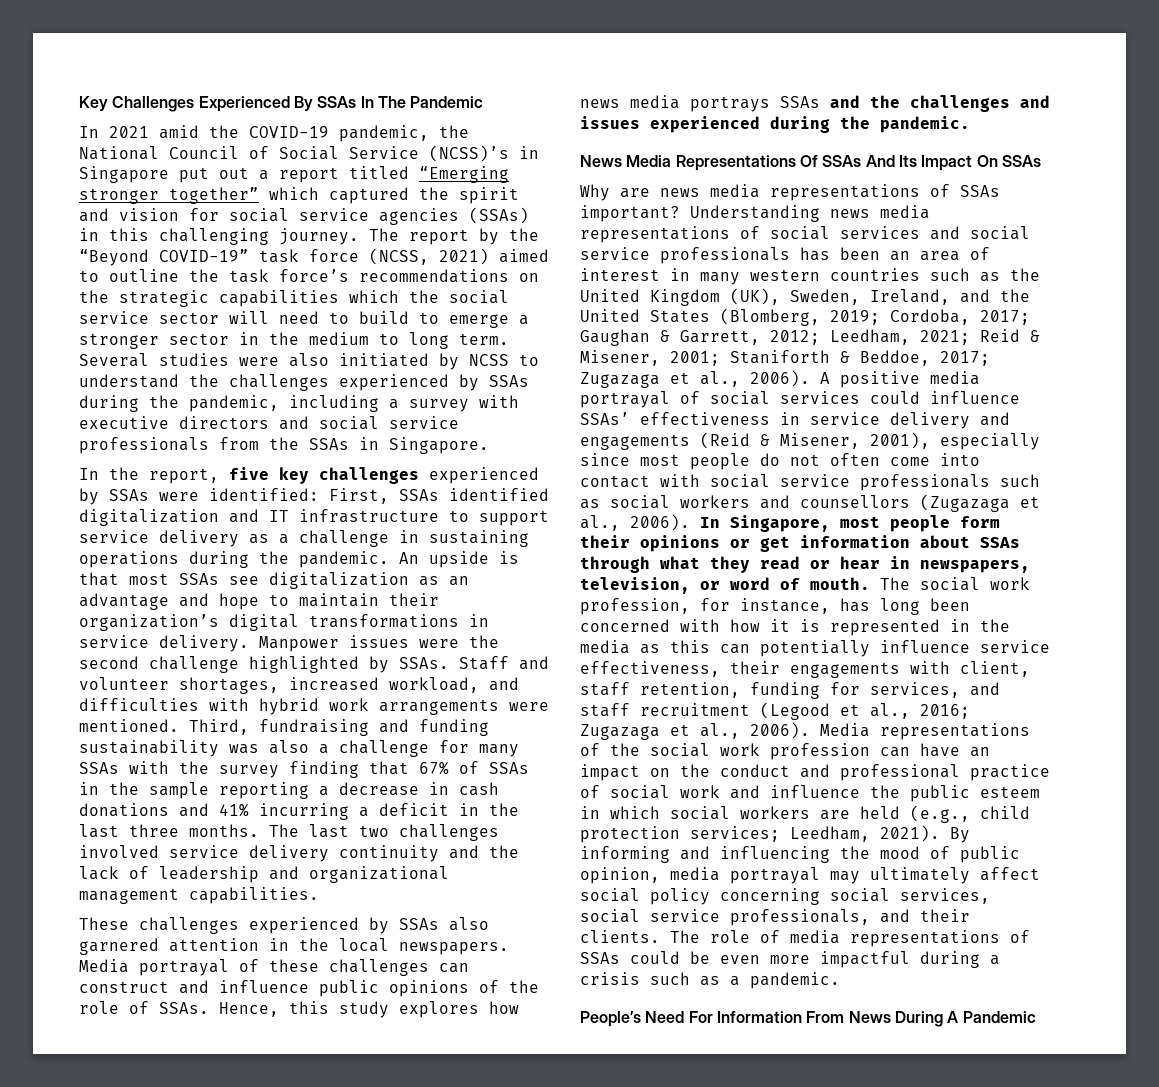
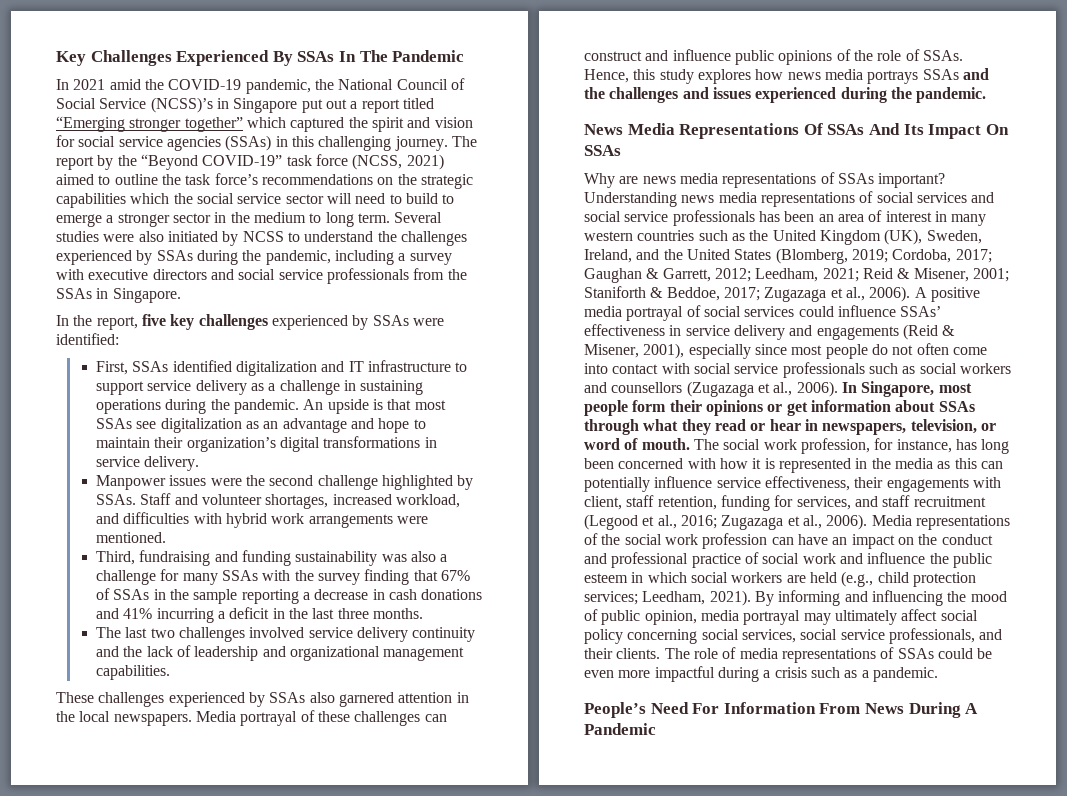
- In the report, five key challenges experienced by SSAs were identified: First, SSAs identified digitalization and IT infrastructure to support service delivery as a challenge in sustaining operations during the pandemic.
+ In the report, five key challenges experienced by SSAs were identified:
+ First, SSAs identified digitalization and IT infrastructure to support service delivery as a challenge in sustaining operations during the pandemic.
- An upside is that most SSAs see digitalization as an advantage and hope to maintain their organization’s digital transformations in service delivery. Manpower issues were the second challenge highlighted by SSAs.
+ An upside is that most SSAs see digitalization as an advantage and hope to maintain their organization’s digital transformations in service delivery.
+ Manpower issues were the second challenge highlighted by SSAs.
- Staff and volunteer shortages, increased workload, and difficulties with hybrid work arrangements were mentioned. Third, fundraising and funding sustainability was also a challenge for many SSAs with the survey finding that 67% of SSAs in the sample reporting a decrease in cash donations and 41% incurring a deficit in the last three months. The last two challenges involved service delivery continuity and the lack of leadership and organizational management capabilities.
+ Staff and volunteer shortages, increased workload, and difficulties with hybrid work arrangements were mentioned.
+ Third, fundraising and funding sustainability was also a challenge for many SSAs with the survey finding that 67% of SSAs in the sample reporting a decrease in cash donations and 41% incurring a deficit in the last three months.
+ The last two challenges involved service delivery continuity and the lack of leadership and organizational management capabilities.

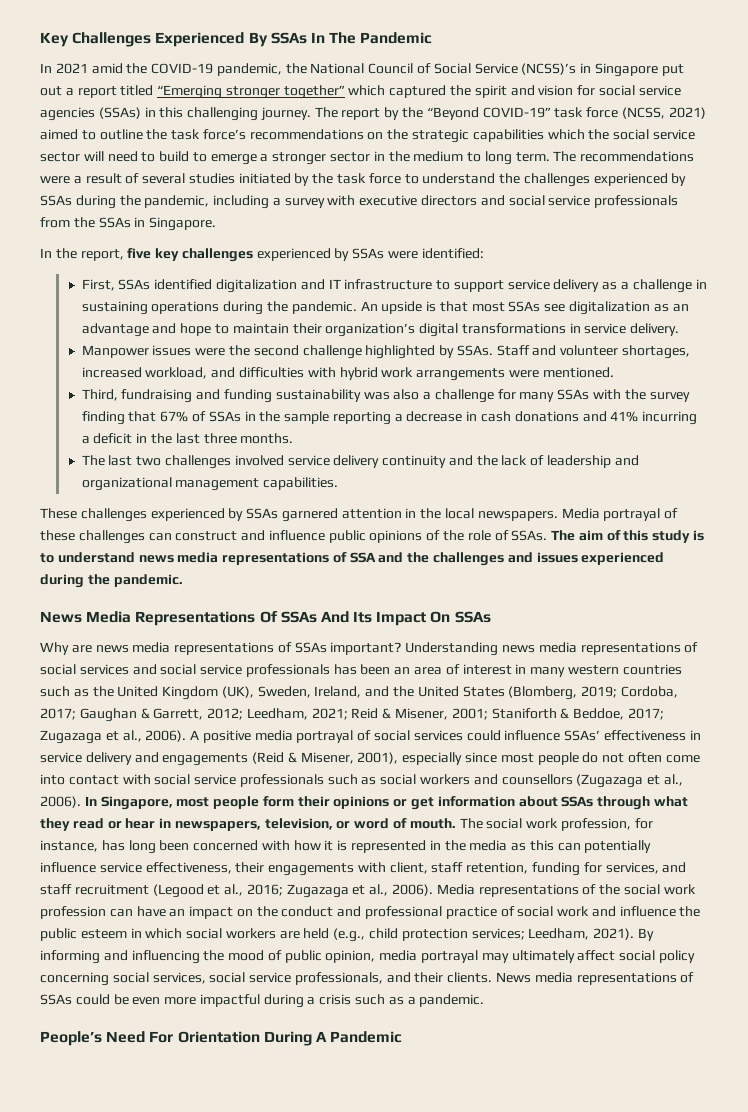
- Several studies were also initiated by NCSS to understand the challenges experienced by SSAs during the pandemic, including a survey with executive directors and social service professionals from the SSAs in Singapore.
+ The recommendations were a result of several studies initiated by the task force to understand the challenges experienced by SSAs during the pandemic, including a survey with executive directors and social service professionals from the SSAs in Singapore.
- These challenges experienced by SSAs also garnered attention in the local newspapers.
+ These challenges experienced by SSAs garnered attention in the local newspapers.
- Hence, this study explores how news media portrays SSAs and the challenges and issues experienced during the pandemic.
+ The aim of this study is to understand news media representations of SSA and the challenges and issues experienced during the pandemic.
- The role of media representations of SSAs could be even more impactful during a crisis such as a pandemic.
+ News media representations of SSAs could be even more impactful during a crisis such as a pandemic.
- People’s Need For Information From News During A Pandemic
+ People’s Need For Orientation During A Pandemic

